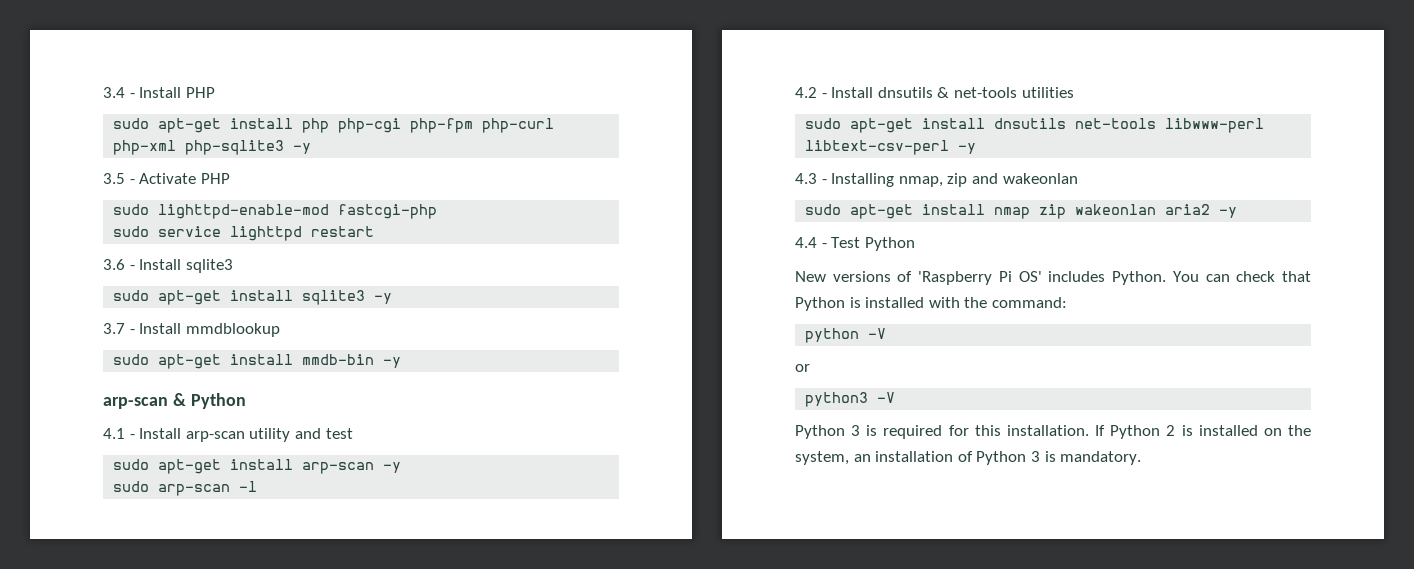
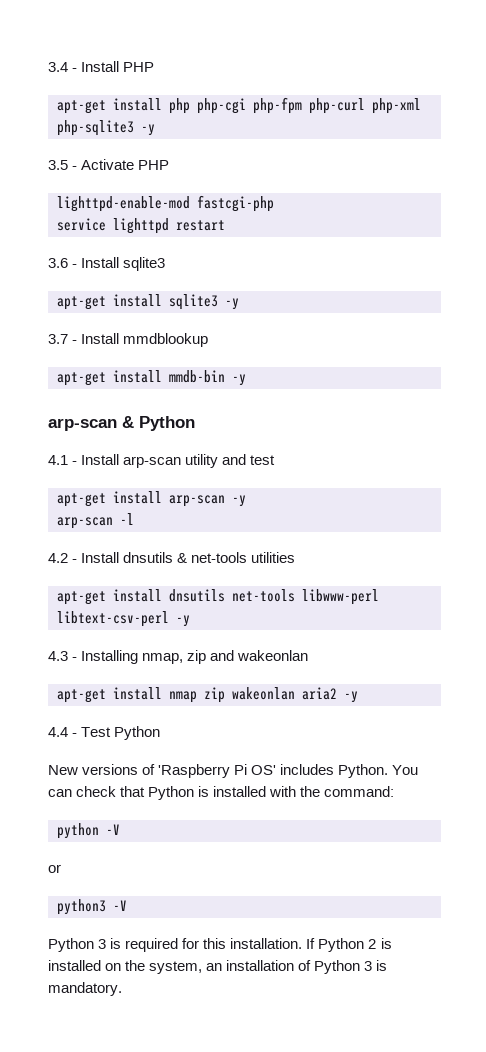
- sudo apt-get install php php-cgi php-fpm php-curl php-xml php-sqlite3 -y
+ apt-get install php php-cgi php-fpm php-curl php-xml php-sqlite3 -y
- sudo lighttpd-enable-mod fastcgi-php
+ lighttpd-enable-mod fastcgi-php
- sudo service lighttpd restart
+ service lighttpd restart
- sudo apt-get install sqlite3 -y
+ apt-get install sqlite3 -y
- sudo apt-get install mmdb-bin -y
+ apt-get install mmdb-bin -y
- sudo apt-get install arp-scan -y
+ apt-get install arp-scan -y
- sudo arp-scan -l
+ arp-scan -l
- sudo apt-get install dnsutils net-tools libwww-perl libtext-csv-perl -y
+ apt-get install dnsutils net-tools libwww-perl libtext-csv-perl -y
- sudo apt-get install nmap zip wakeonlan aria2 -y
+ apt-get install nmap zip wakeonlan aria2 -y

